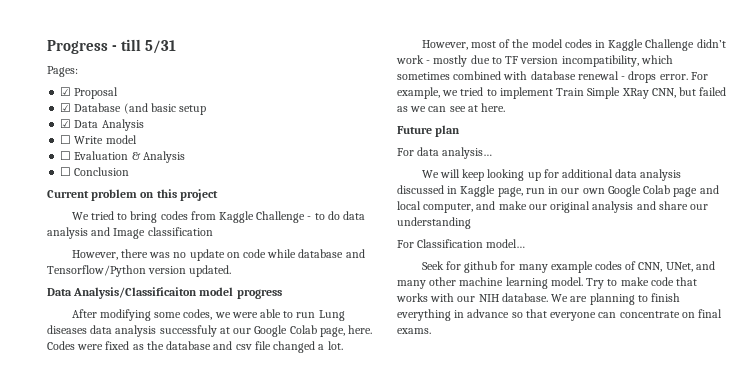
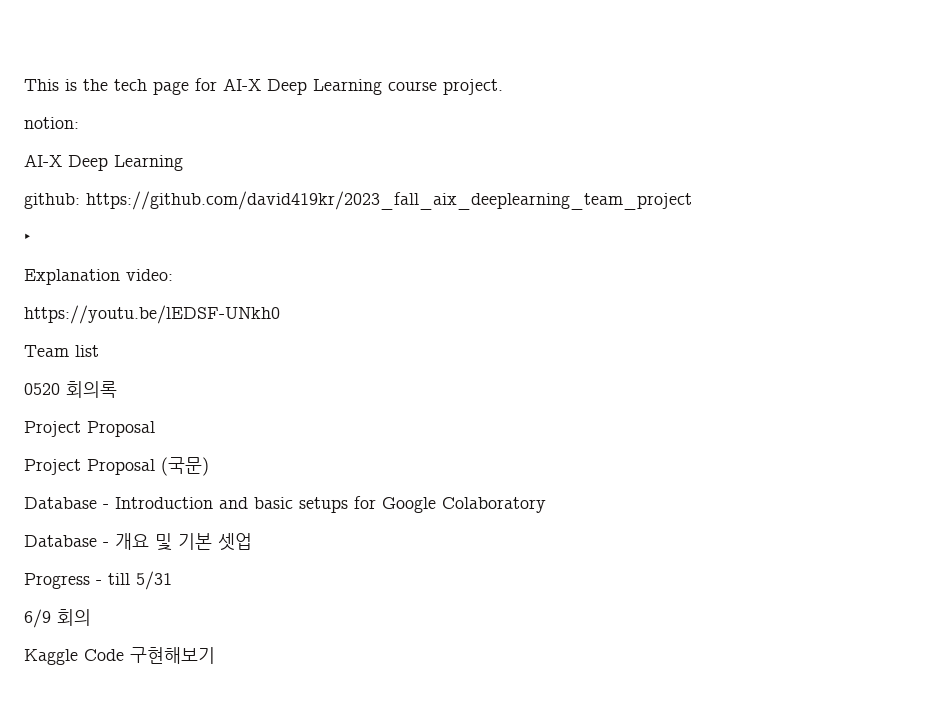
+ This is the tech page for AI-X Deep Learning course project.
+ notion:
+ AI-X Deep Learning
+ github: https://github.com/david419kr/2023_fall_aix_deeplearning_team_project
+ ‣
+ Explanation video:
+ https://youtu.be/lEDSF-UNkh0
+ Team list
+ 0520 회의록
+ Project Proposal
+ Project Proposal (국문)
+ Database - Introduction and basic setups for Google Colaboratory
+ Database - 개요 및 기본 셋업
  Progress - till 5/31
- Pages:
- ☑ Proposal
- ☑ Database (and basic setup
- ☑ Data Analysis
- ☐ Write model
- ☐ Evaluation & Analysis
- ☐ Conclusion
- Current problem on this project
- We tried to bring codes from Kaggle Challenge - to do data analysis and Image classification
- However, there was no update on code while database and Tensorflow/Python version updated.
- Data Analysis/Classificaiton model progress
- After modifying some codes, we were able to run Lung diseases data analysis successfuly at our Google Colab page, here. Codes were fixed as the database and csv file changed a lot.
- However, most of the model codes in Kaggle Challenge didn’t work - mostly due to TF version incompatibility, which sometimes combined with database renewal - drops error. For example, we tried to implement Train Simple XRay CNN, but failed as we can see at here.
- Future plan
- For data analysis…
- We will keep looking up for additional data analysis discussed in Kaggle page, run in our own Google Colab page and local computer, and make our original analysis and share our understanding
- For Classification model…
- Seek for github for many example codes of CNN, UNet, and many other machine learning model. Try to make code that works with our NIH database. We are planning to finish everything in advance so that everyone can concentrate on final exams.
+ 6/9 회의
+ Kaggle Code 구현해보기

